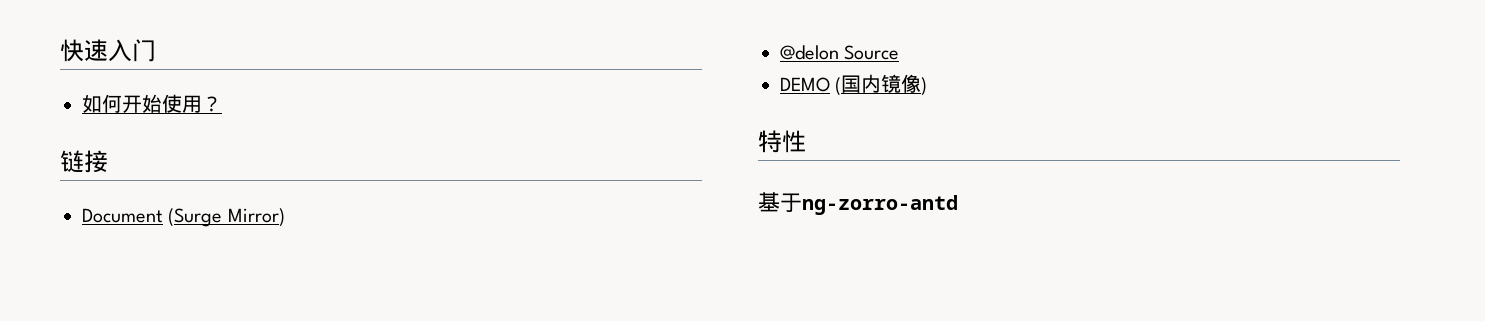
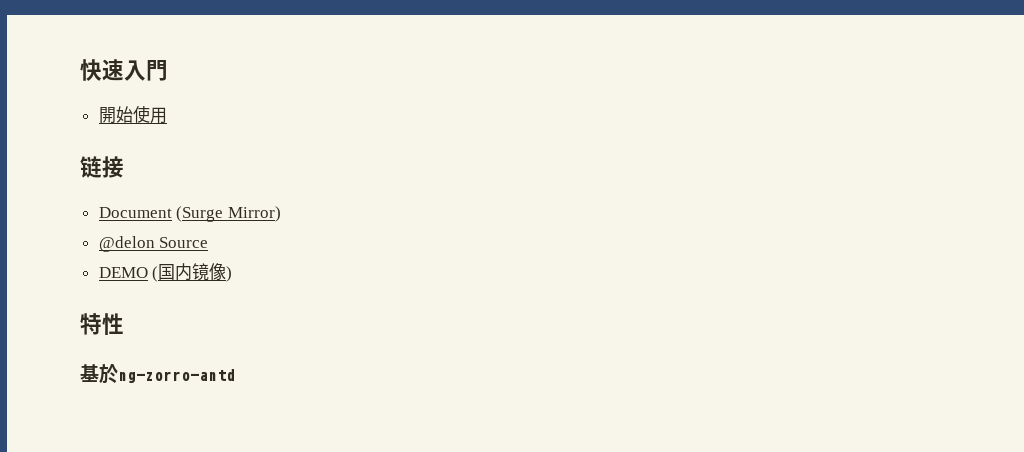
- 快速入门
- 如何开始使用？
+ 快速入門
+ 開始使用
- 基于ng-zorro-antd
+ 基於ng-zorro-antd

